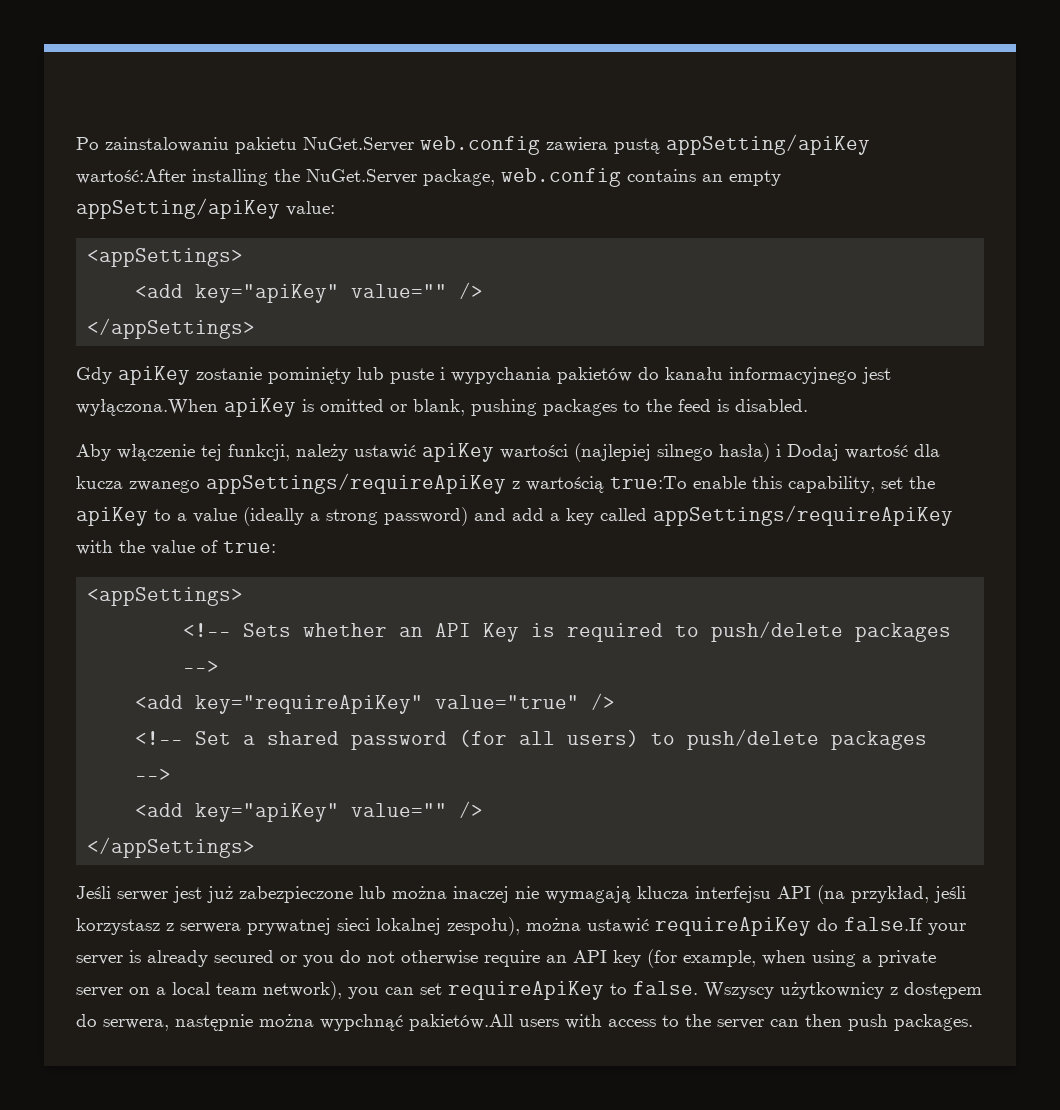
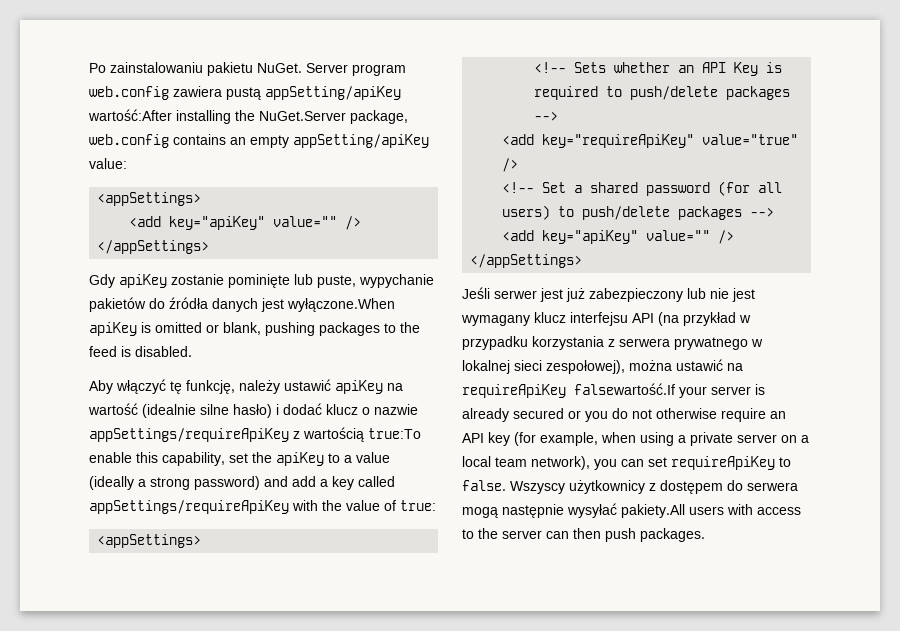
- Po zainstalowaniu pakietu NuGet.Server web.config zawiera pustą appSetting/apiKey wartość:After installing the NuGet.Server package, web.config contains an empty appSetting/apiKey value:
+ Po zainstalowaniu pakietu NuGet. Server program web.config zawiera pustą appSetting/apiKey wartość:After installing the NuGet.Server package, web.config contains an empty appSetting/apiKey value:
- Gdy apiKey zostanie pominięty lub puste i wypychania pakietów do kanału informacyjnego jest wyłączona.When apiKey is omitted or blank, pushing packages to the feed is disabled.
+ Gdy apiKey zostanie pominięte lub puste, wypychanie pakietów do źródła danych jest wyłączone.When apiKey is omitted or blank, pushing packages to the feed is disabled.
- Aby włączenie tej funkcji, należy ustawić apiKey wartości (najlepiej silnego hasła) i Dodaj wartość dla kucza zwanego appSettings/requireApiKey z wartością true:To enable this capability, set the apiKey to a value (ideally a strong password) and add a key called appSettings/requireApiKey with the value of true:
+ Aby włączyć tę funkcję, należy ustawić apiKey na wartość (idealnie silne hasło) i dodać klucz o nazwie appSettings/requireApiKey z wartością true:To enable this capability, set the apiKey to a value (ideally a strong password) and add a key called appSettings/requireApiKey with the value of true:
- Jeśli serwer jest już zabezpieczone lub można inaczej nie wymagają klucza interfejsu API (na przykład, jeśli korzystasz z serwera prywatnej sieci lokalnej zespołu), można ustawić requireApiKey do false.If your server is already secured or you do not otherwise require an API key (for example, when using a private server on a local team network), you can set requireApiKey to false.
+ Jeśli serwer jest już zabezpieczony lub nie jest wymagany klucz interfejsu API (na przykład w przypadku korzystania z serwera prywatnego w lokalnej sieci zespołowej), można ustawić na requireApiKey falsewartość.If your server is already secured or you do not otherwise require an API key (for example, when using a private server on a local team network), you can set requireApiKey to false.
- Wszyscy użytkownicy z dostępem do serwera, następnie można wypchnąć pakietów.All users with access to the server can then push packages.
+ Wszyscy użytkownicy z dostępem do serwera mogą następnie wysyłać pakiety.All users with access to the server can then push packages.

